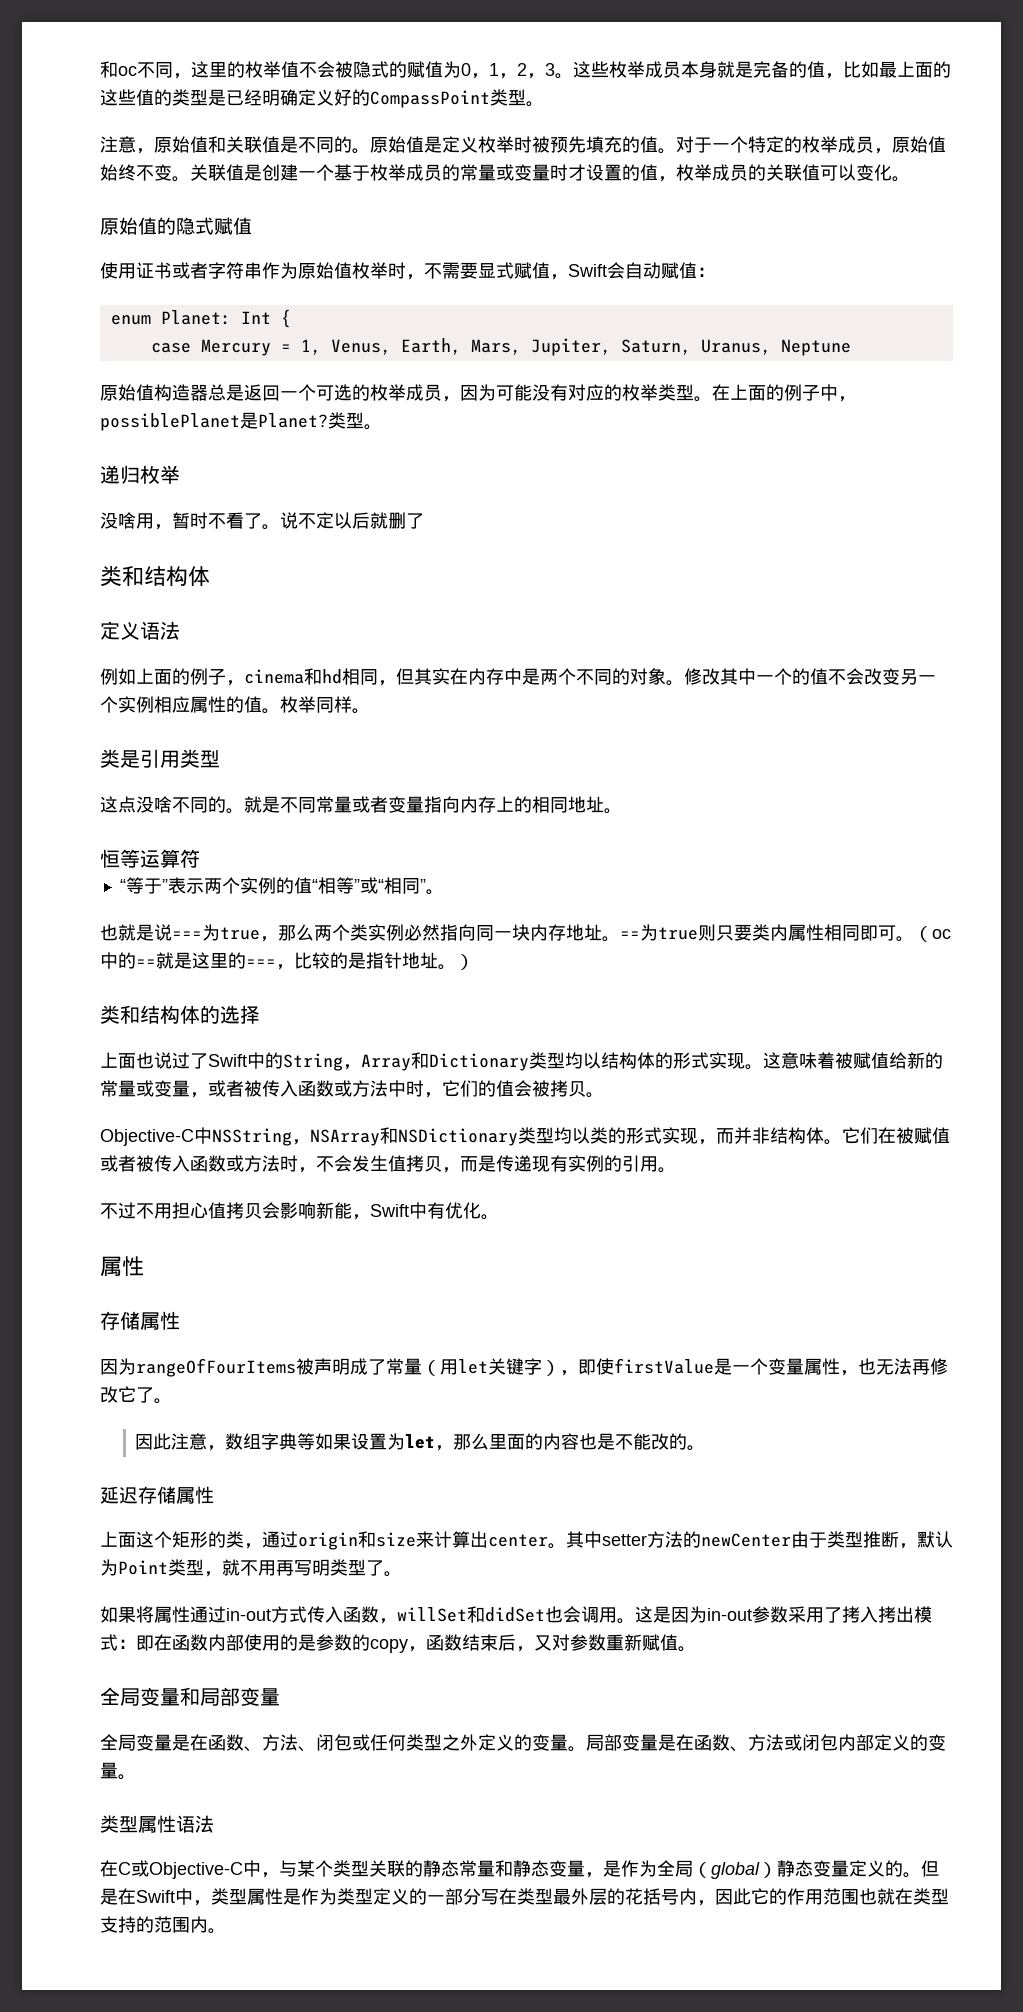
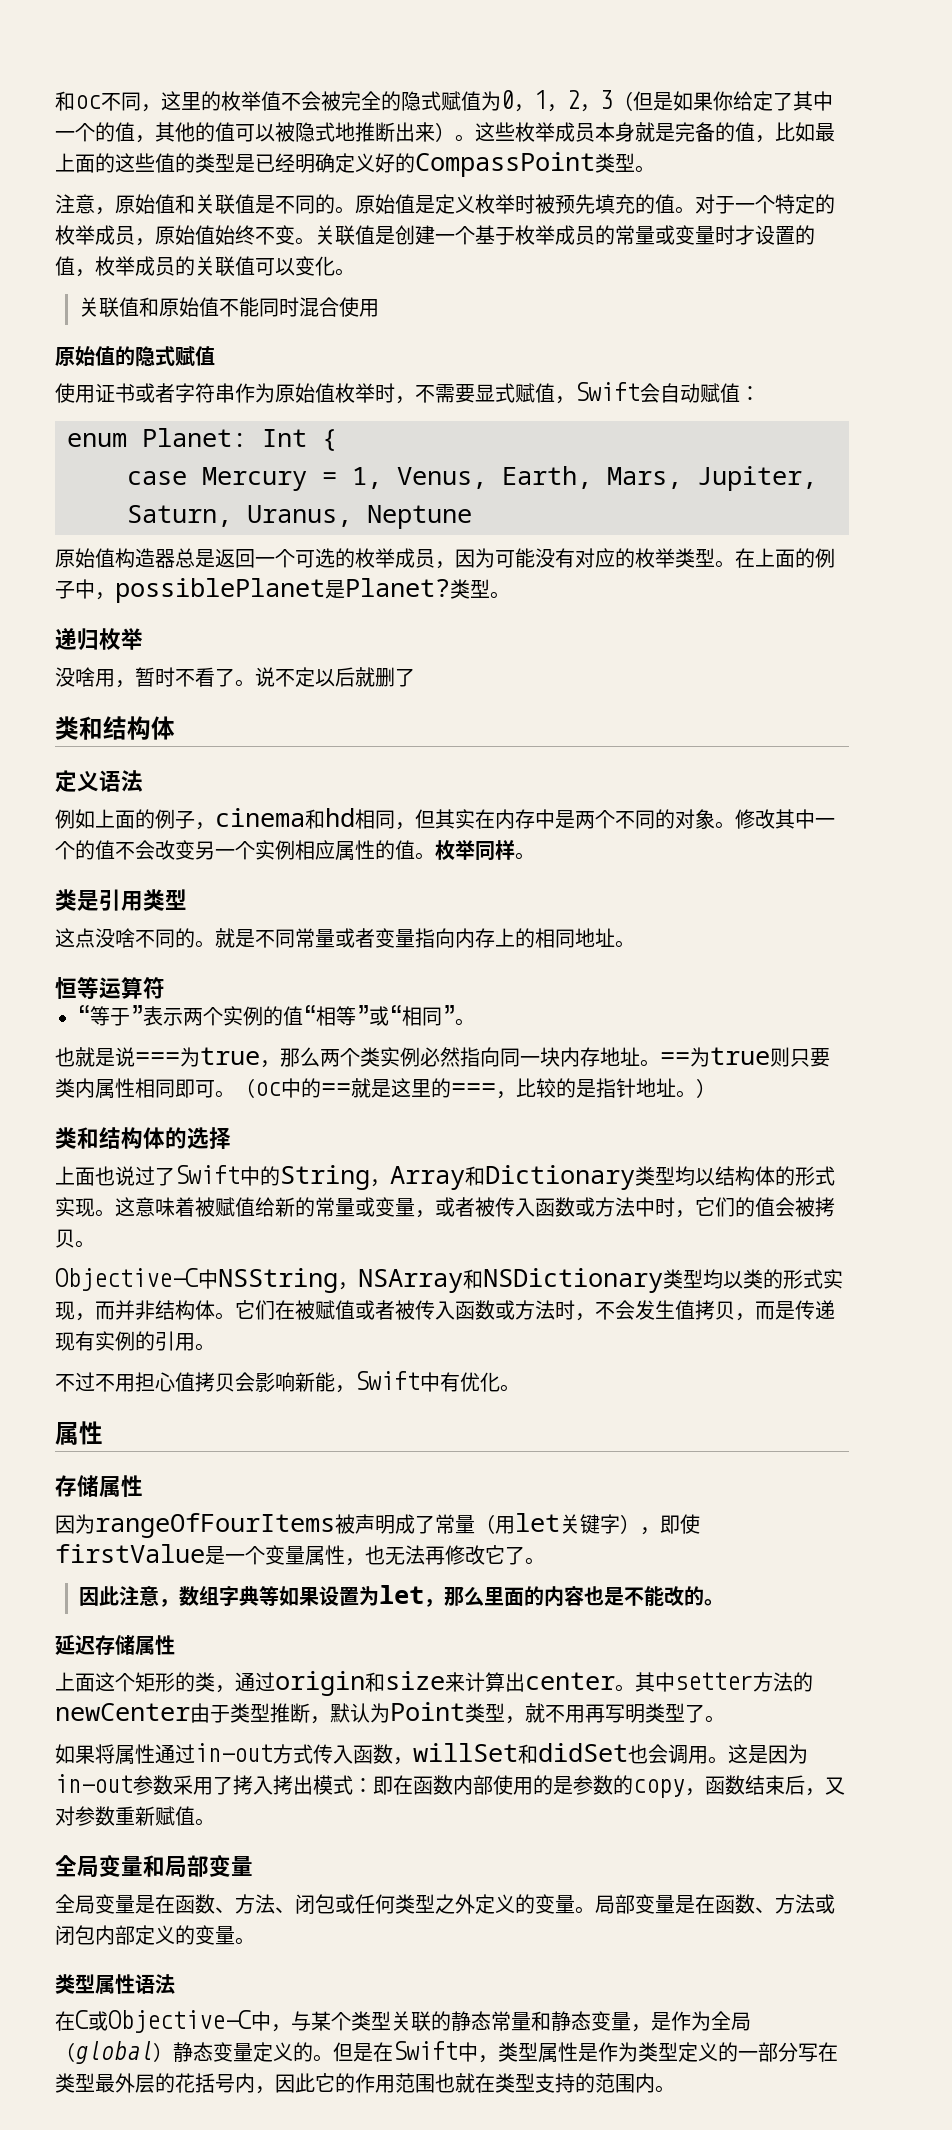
- 和oc不同，这里的枚举值不会被隐式的赋值为0，1，2，3。
+ 和oc不同，这里的枚举值不会被完全的隐式赋值为0，1，2，3（但是如果你给定了其中一个的值，其他的值可以被隐式地推断出来）。
+ 关联值和原始值不能同时混合使用

